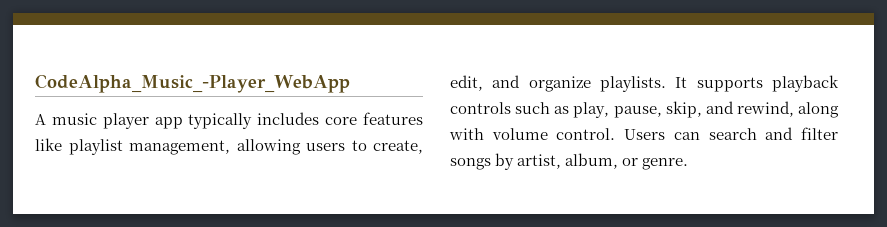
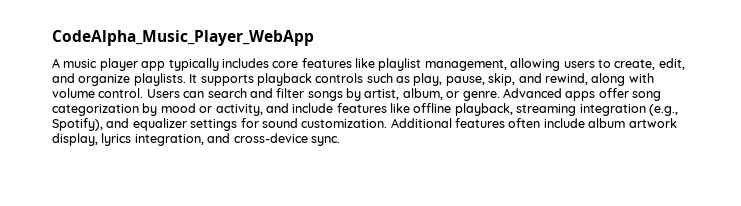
- CodeAlpha_Music_-Player_WebApp
+ CodeAlpha_Music_Player_WebApp
+ Advanced apps offer song categorization by mood or activity, and include features like offline playback, streaming integration (e.g., Spotify), and equalizer settings for sound customization. Additional features often include album artwork display, lyrics integration, and cross-device sync.

